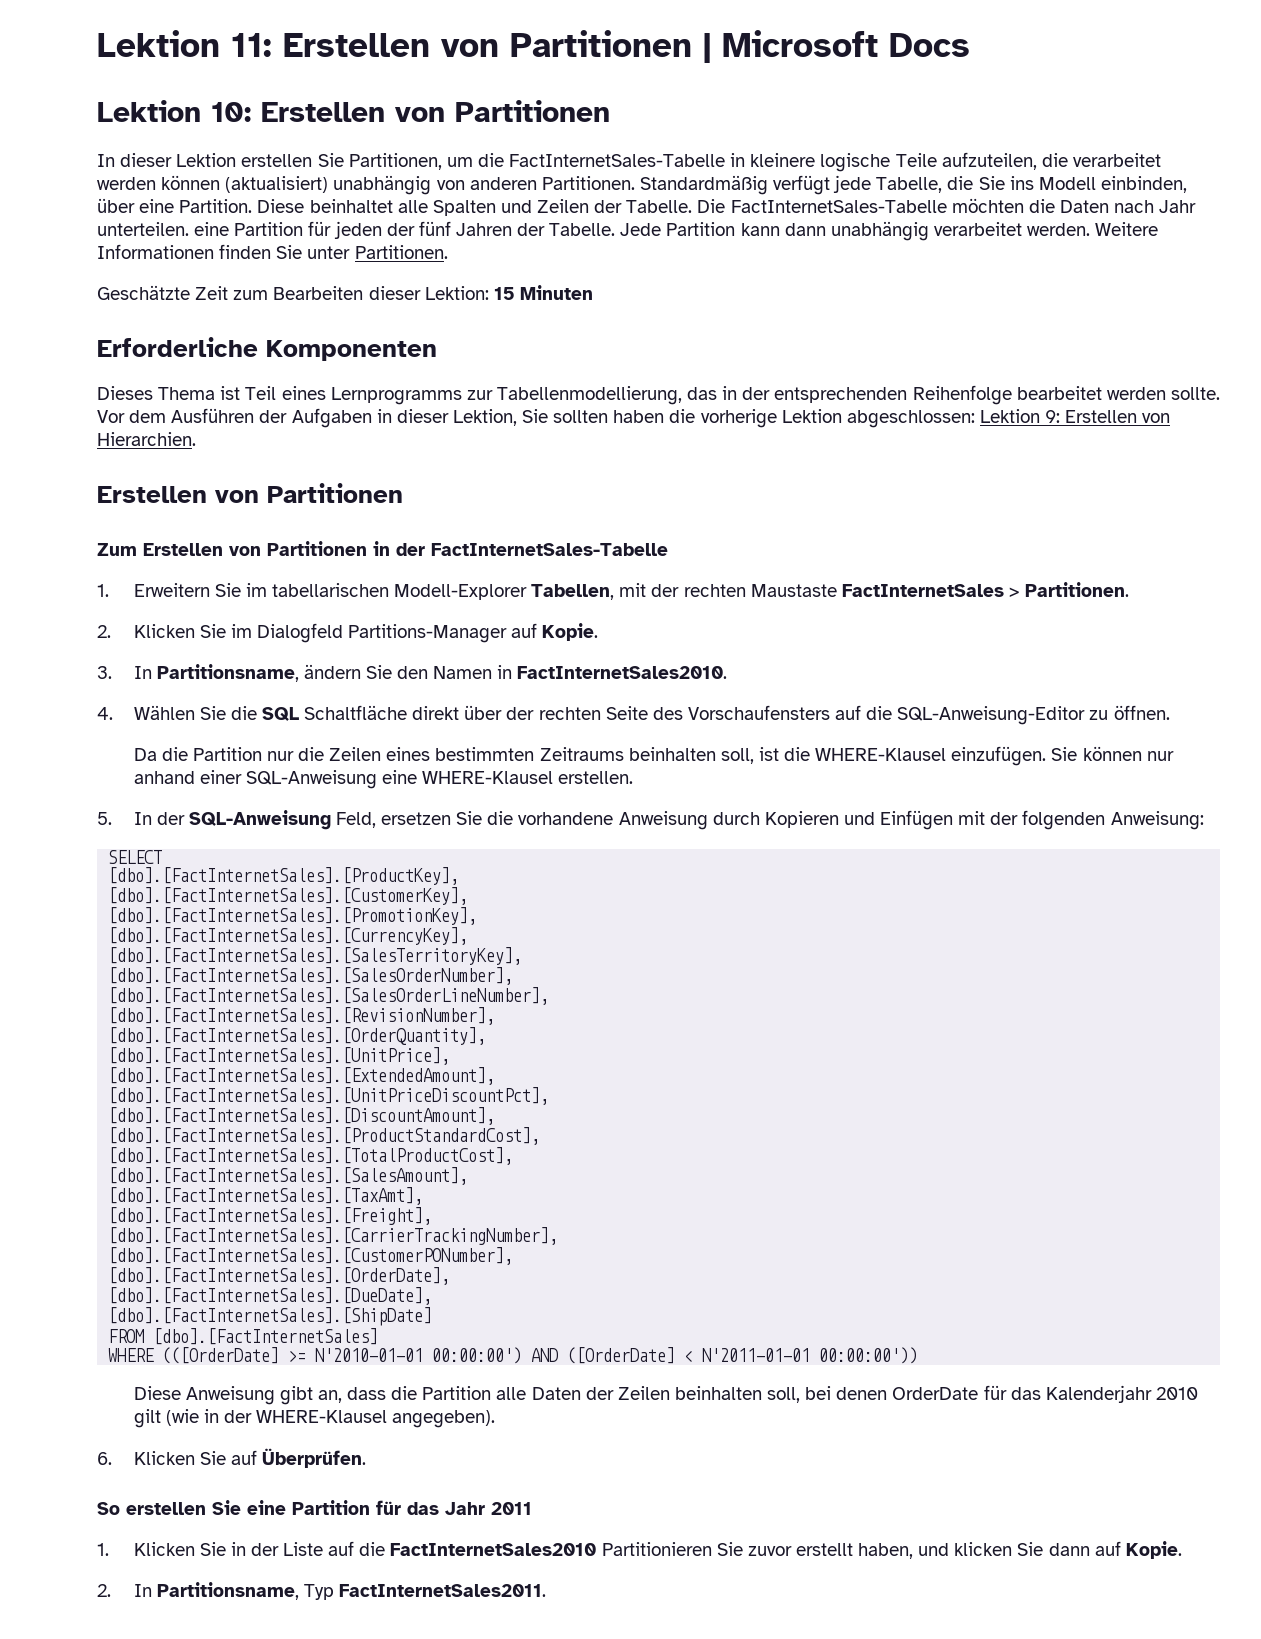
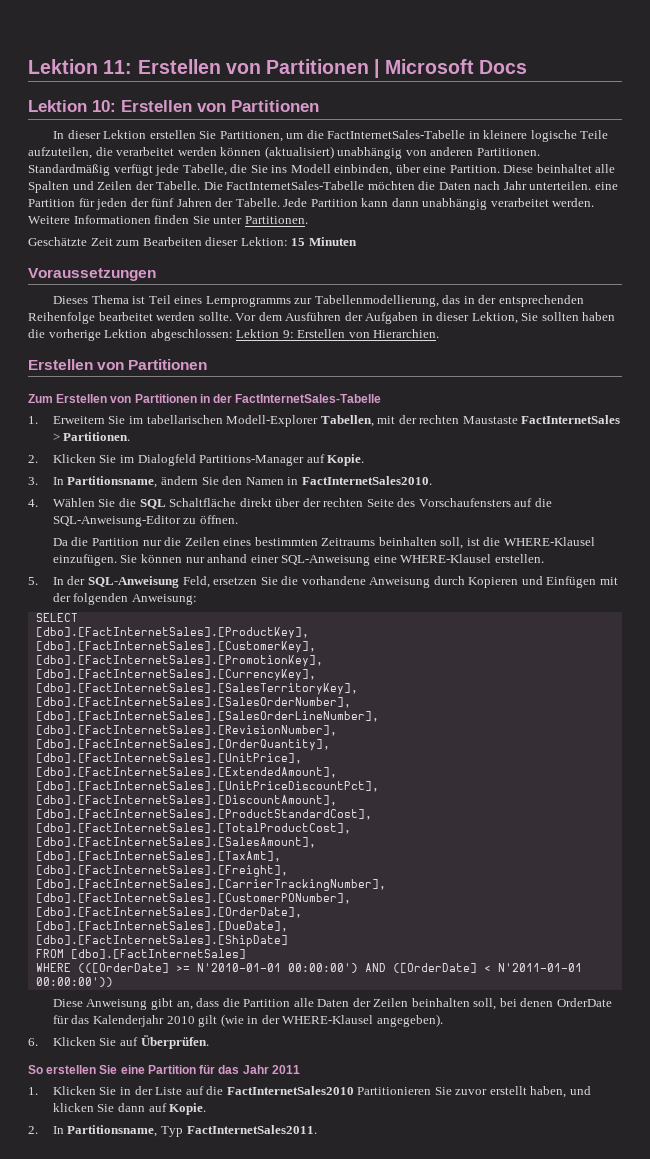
- Erforderliche Komponenten
+ Voraussetzungen

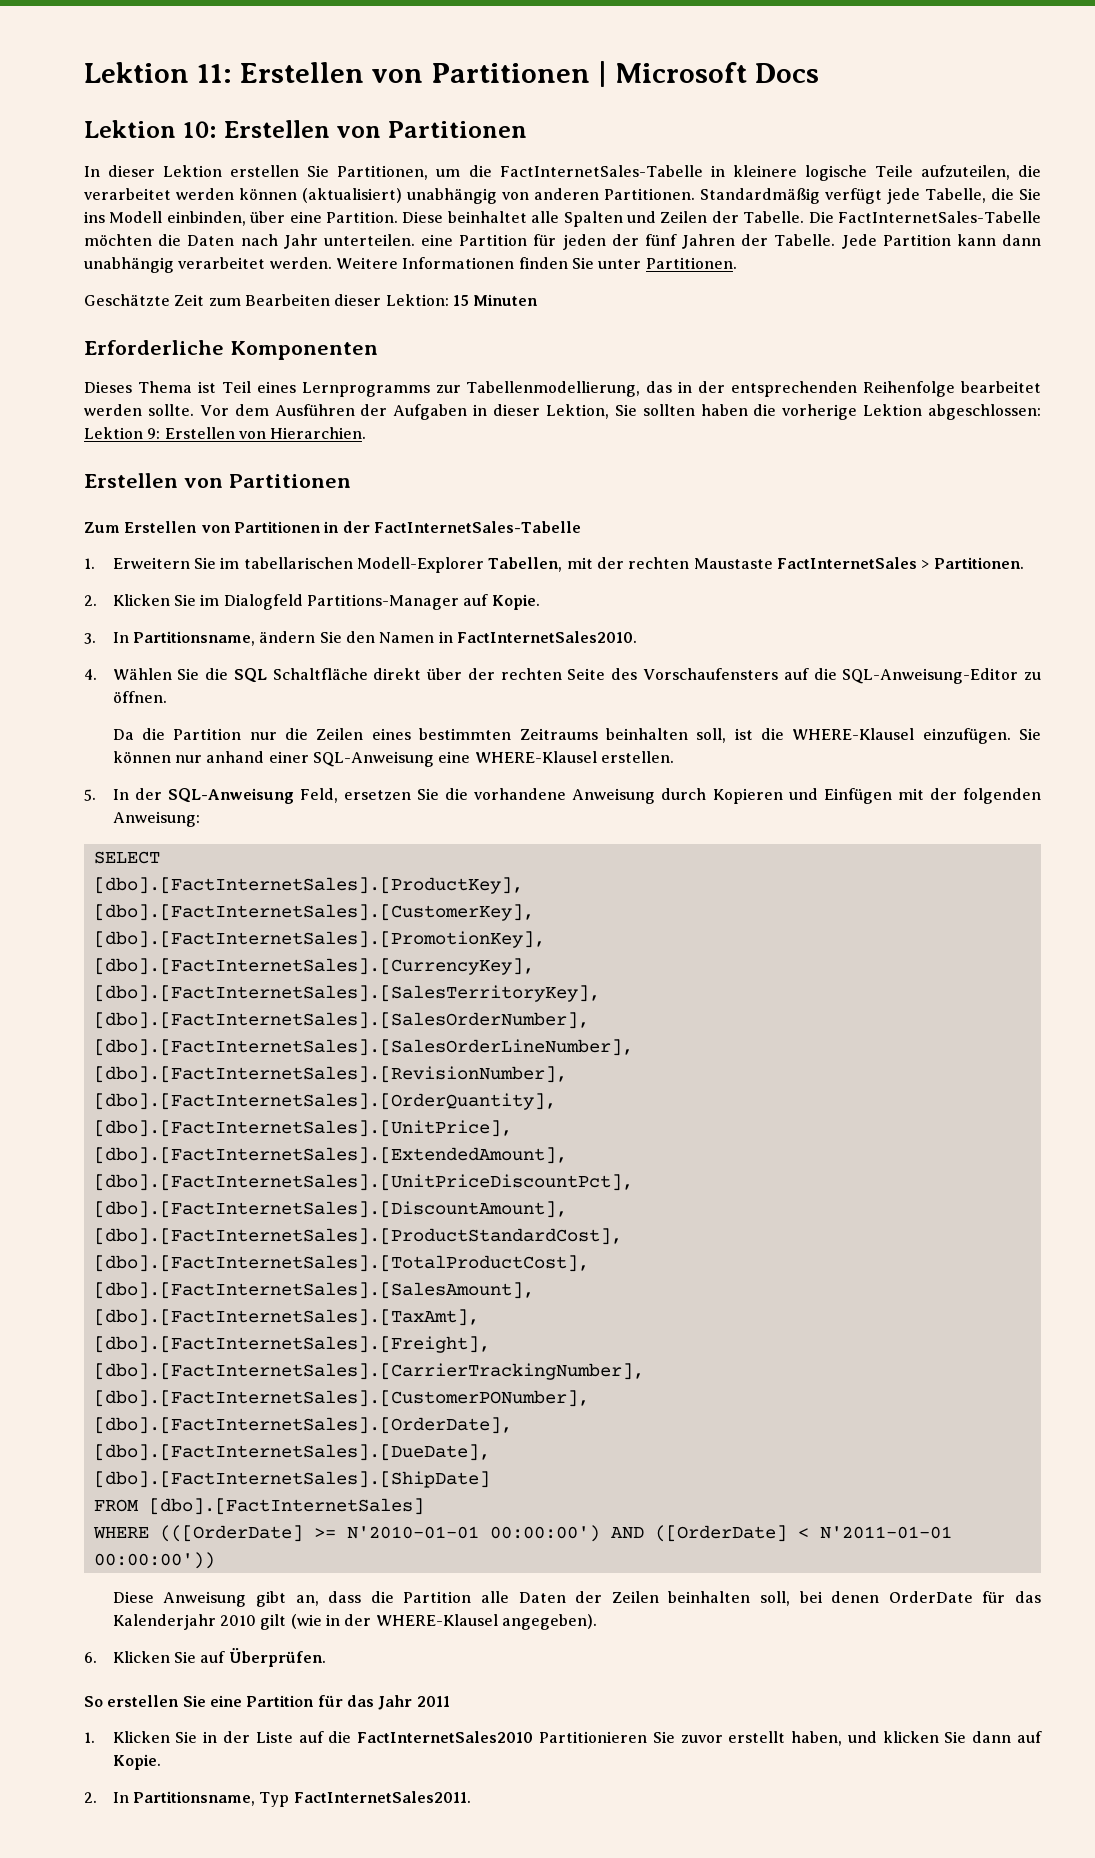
- Voraussetzungen
+ Erforderliche Komponenten

